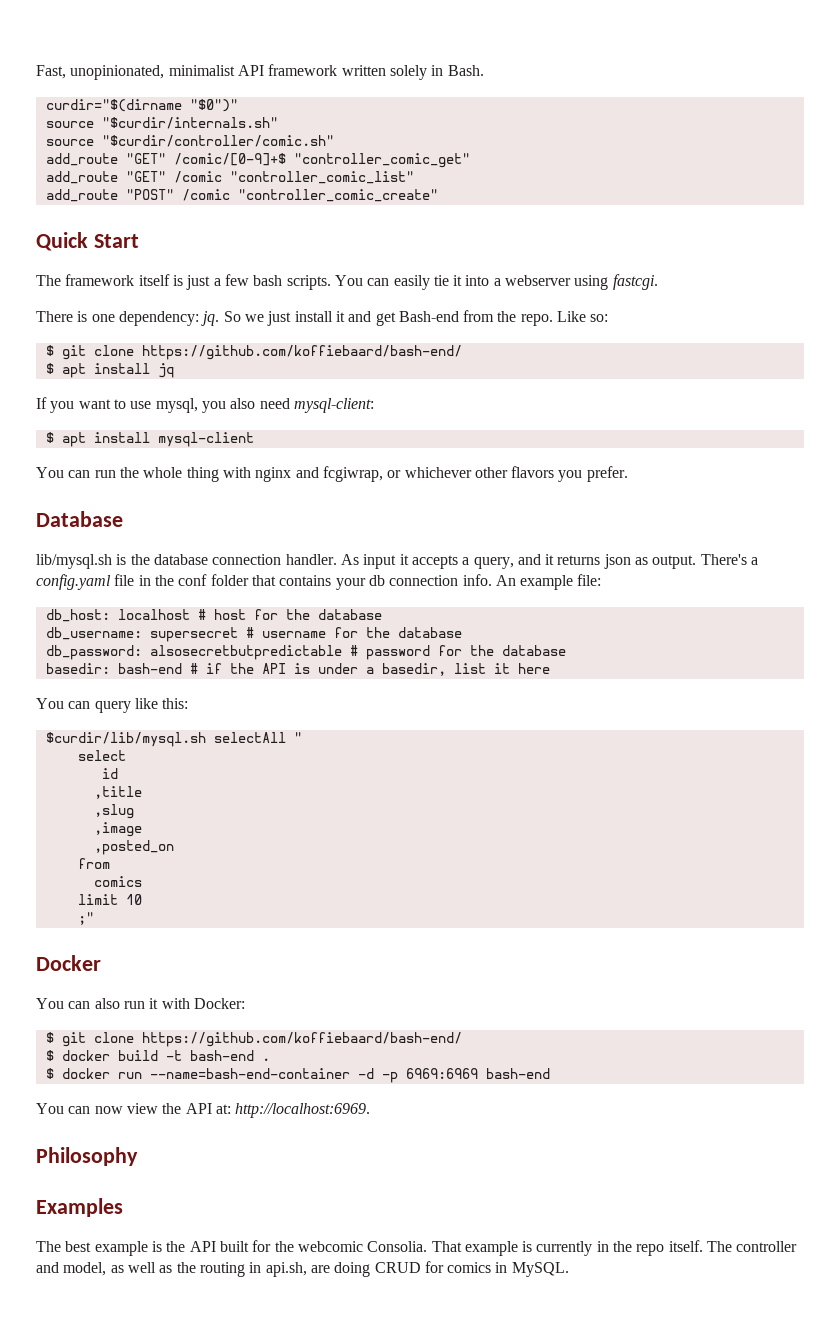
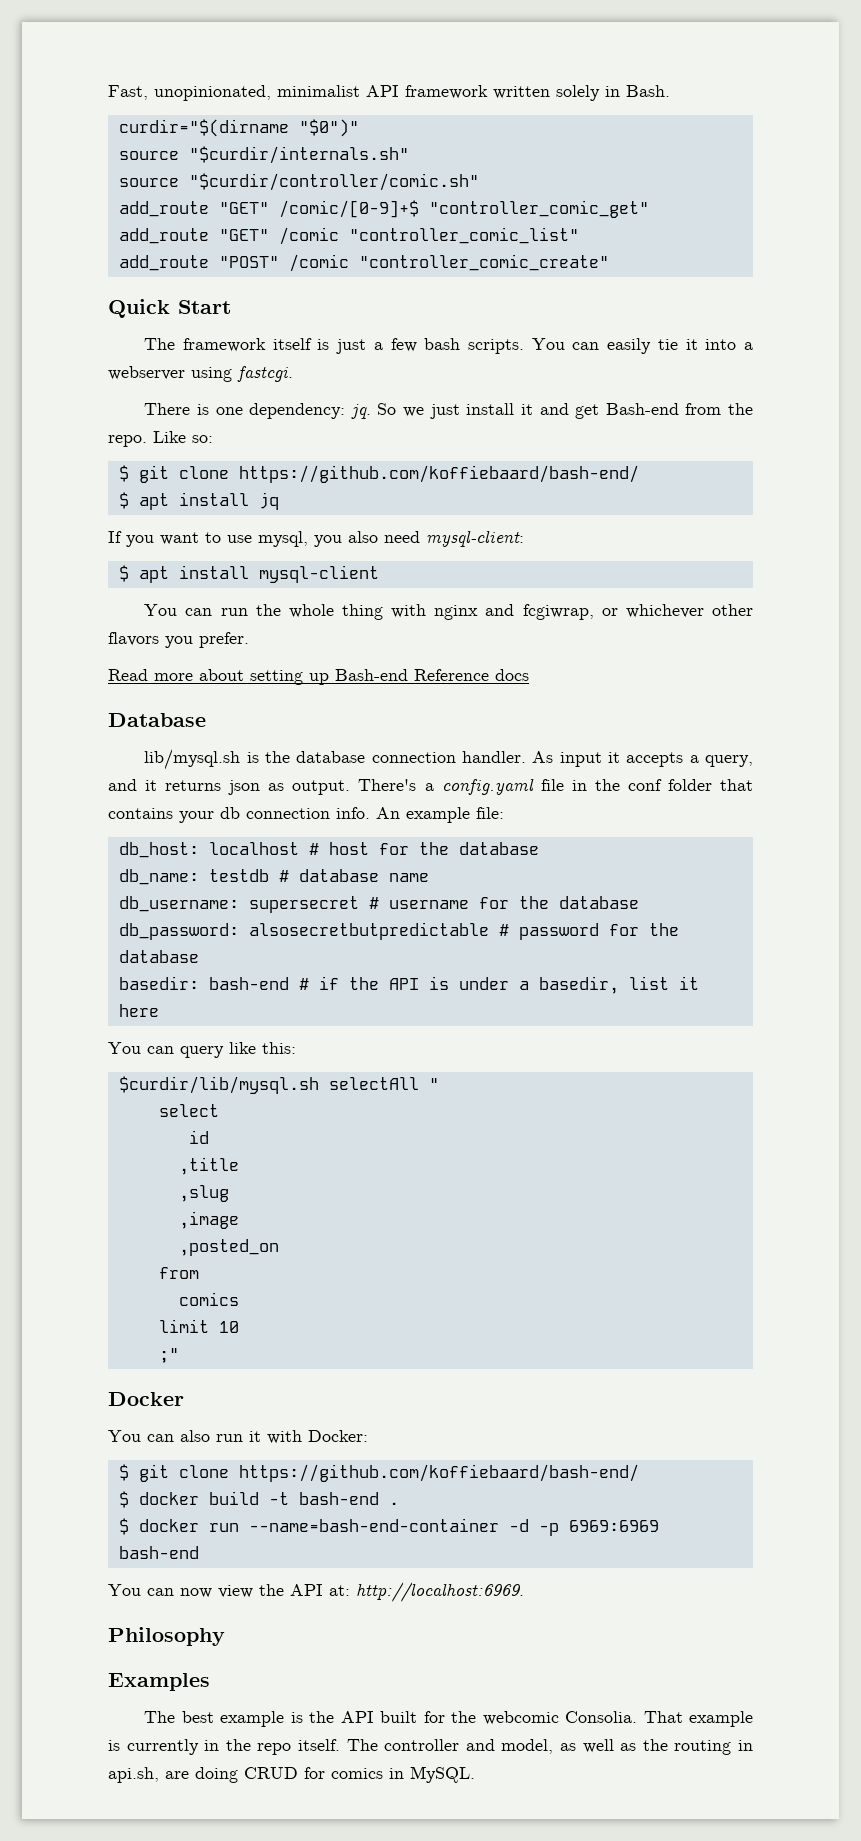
+ Read more about setting up Bash-end Reference docs
+ db_name: testdb # database name

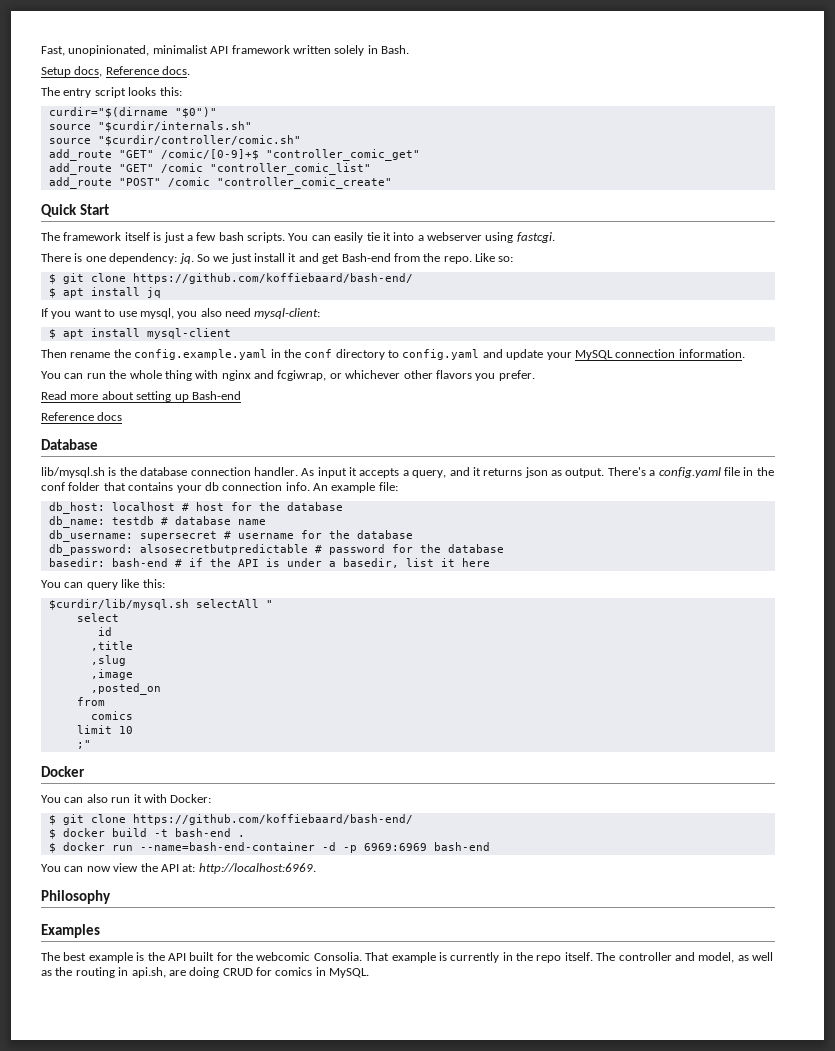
+ Setup docs, Reference docs.
+ The entry script looks this:
+ Then rename the config.example.yaml in the conf directory to config.yaml and update your MySQL connection information.
- Read more about setting up Bash-end Reference docs
+ Read more about setting up Bash-end
+ Reference docs

